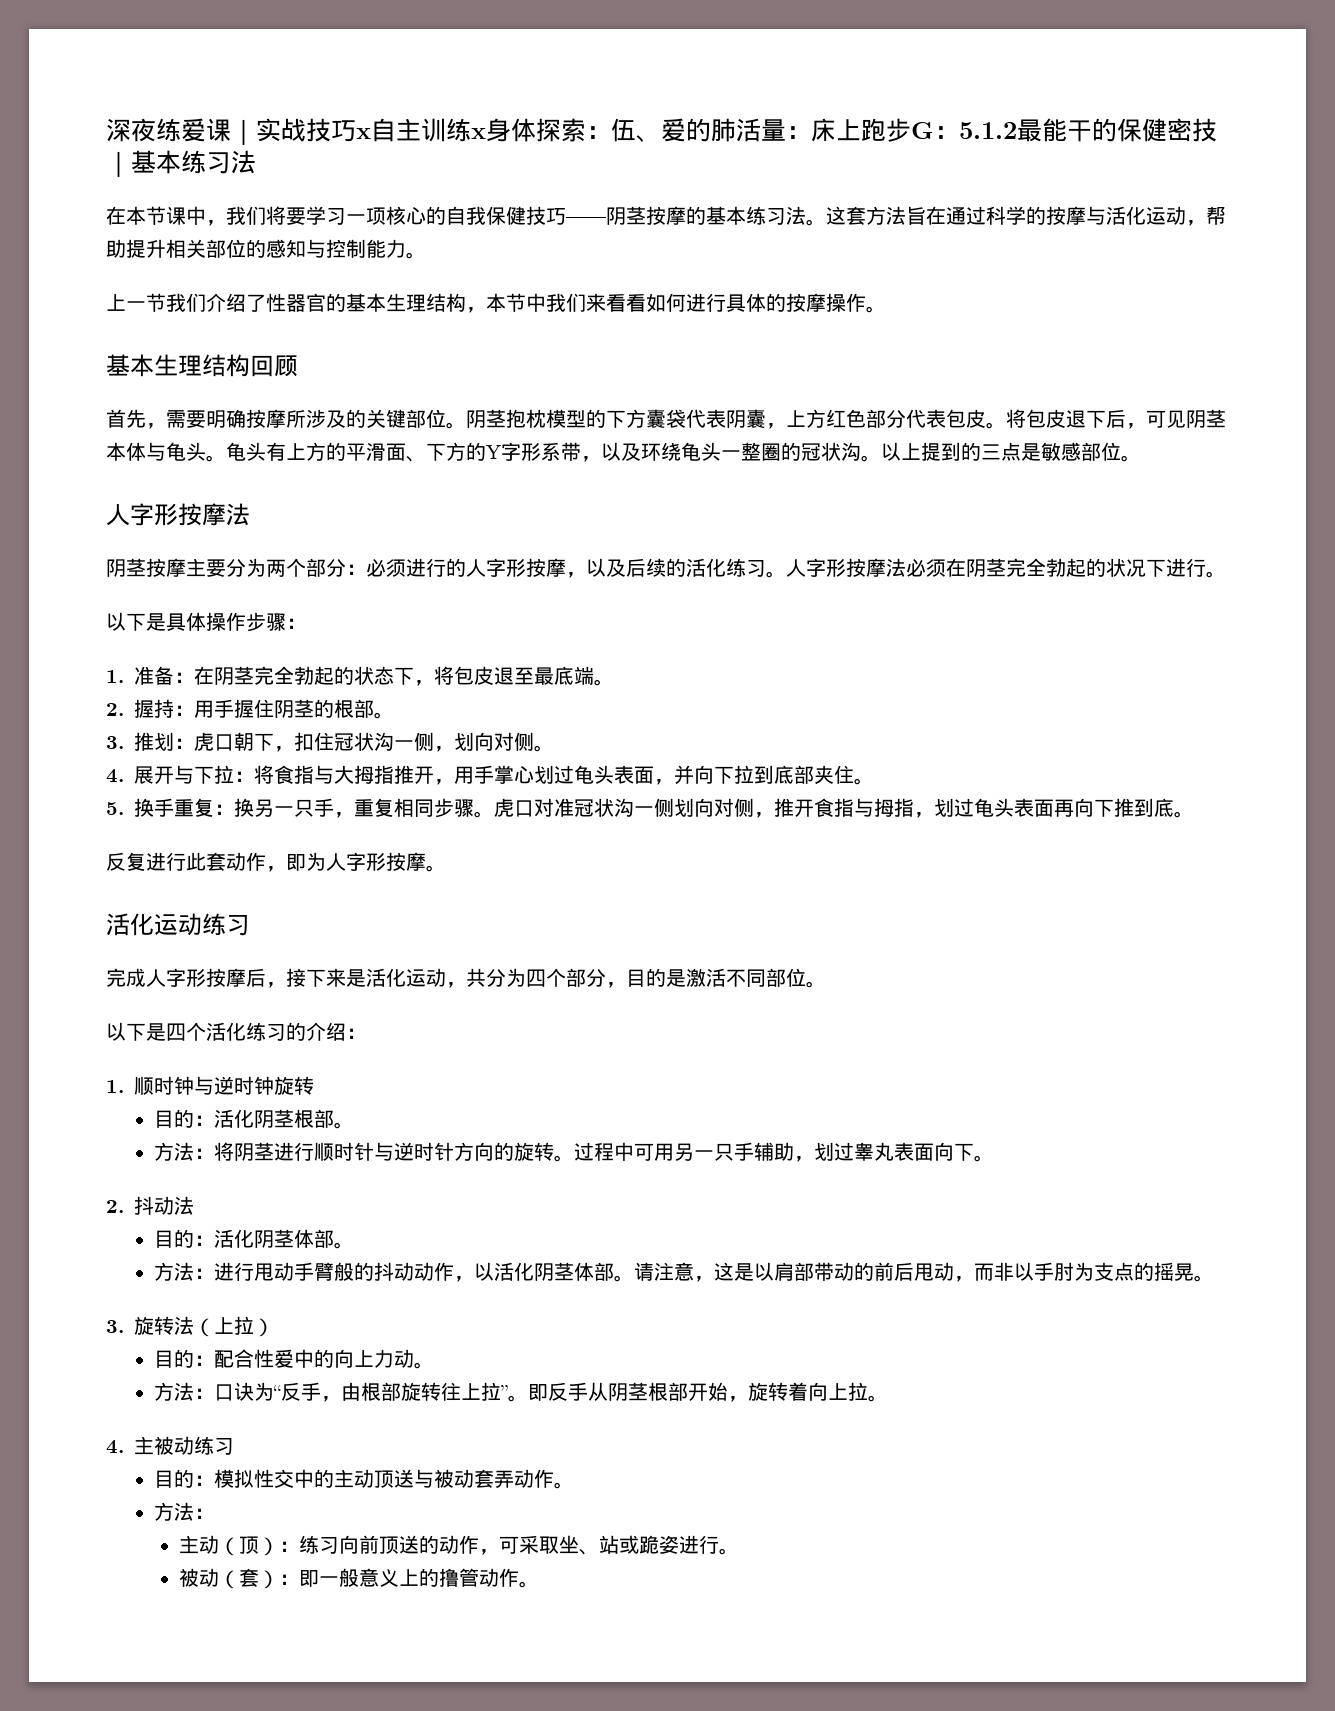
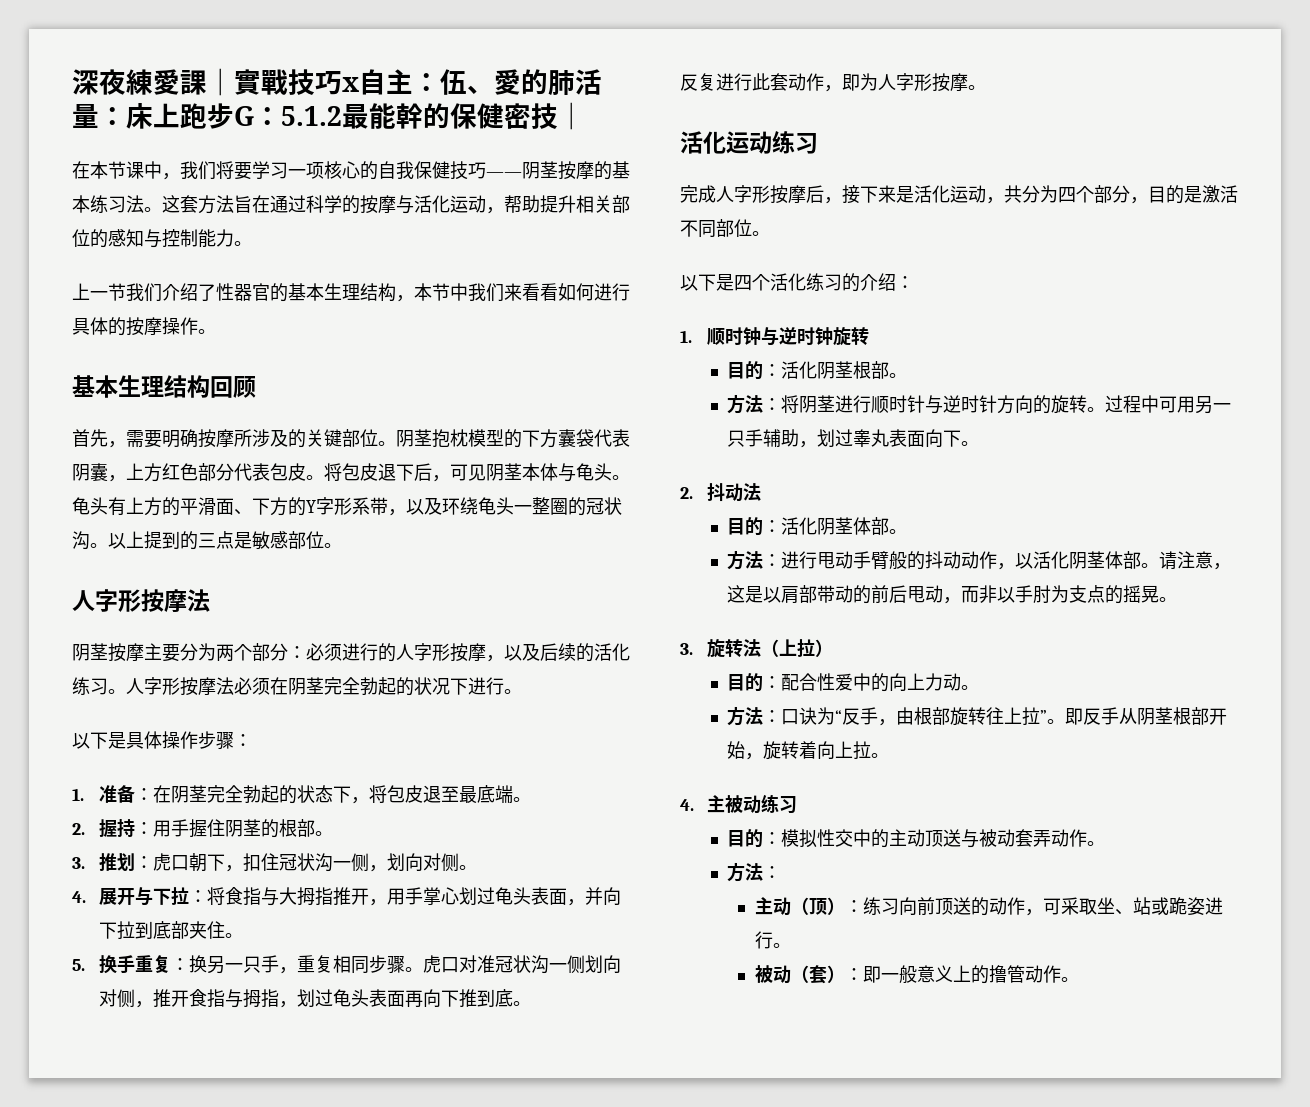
- 深夜练爱课｜实战技巧x自主训练x身体探索：伍、爱的肺活量：床上跑步G：5.1.2最能干的保健密技｜基本练习法
+ 深夜練愛課｜實戰技巧x自主：伍、愛的肺活量：床上跑步G：5.1.2最能幹的保健密技｜

